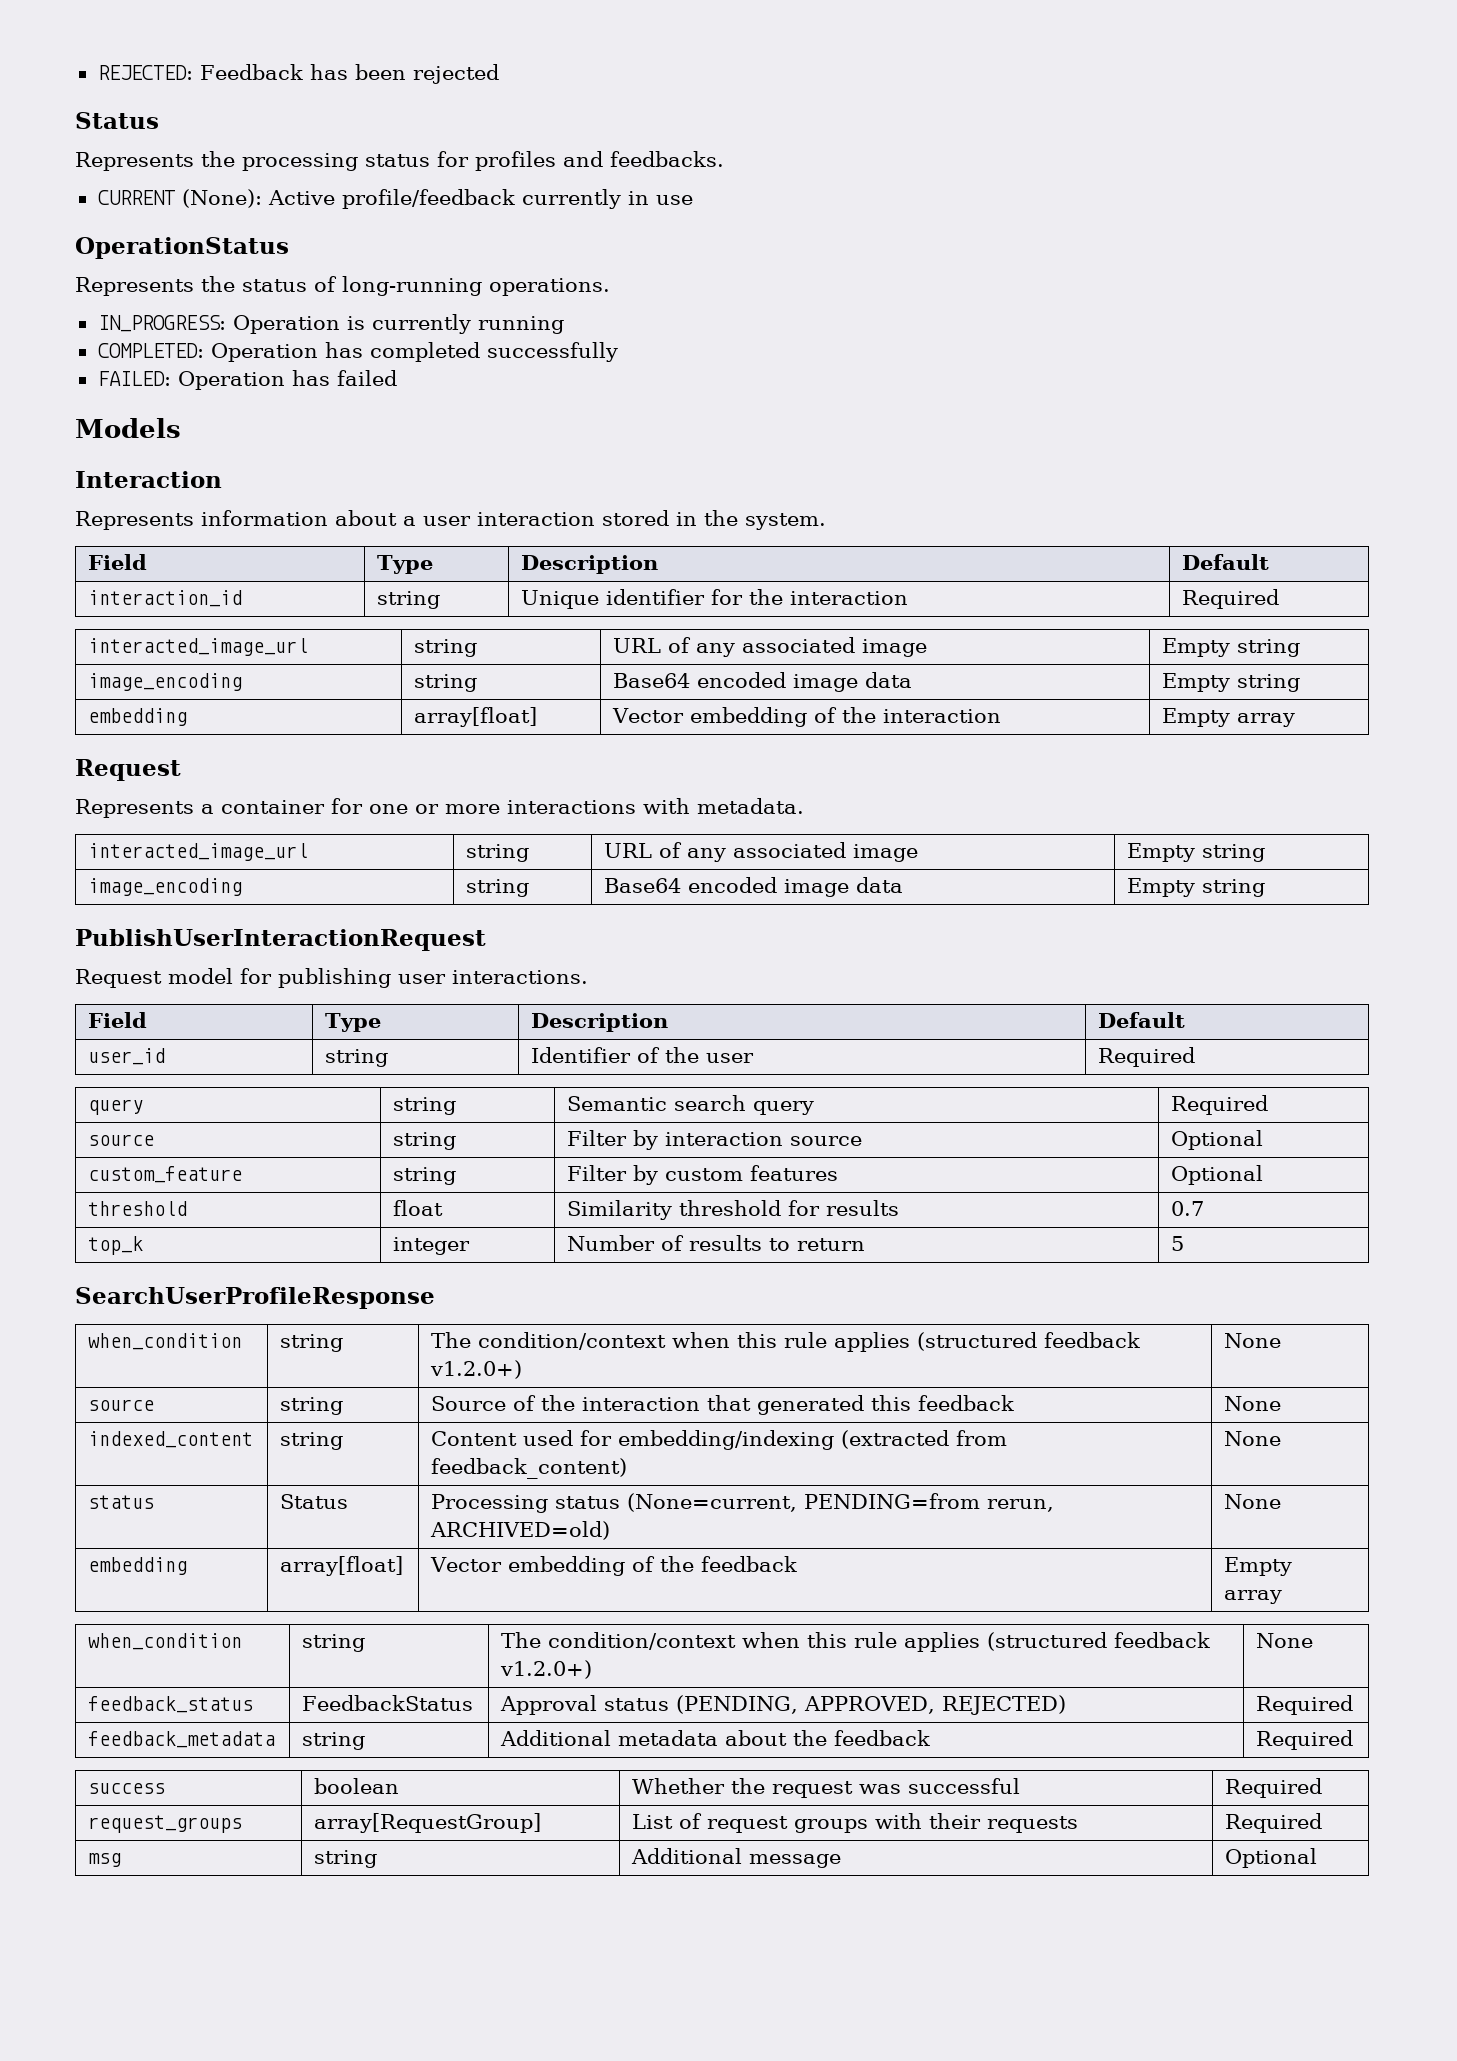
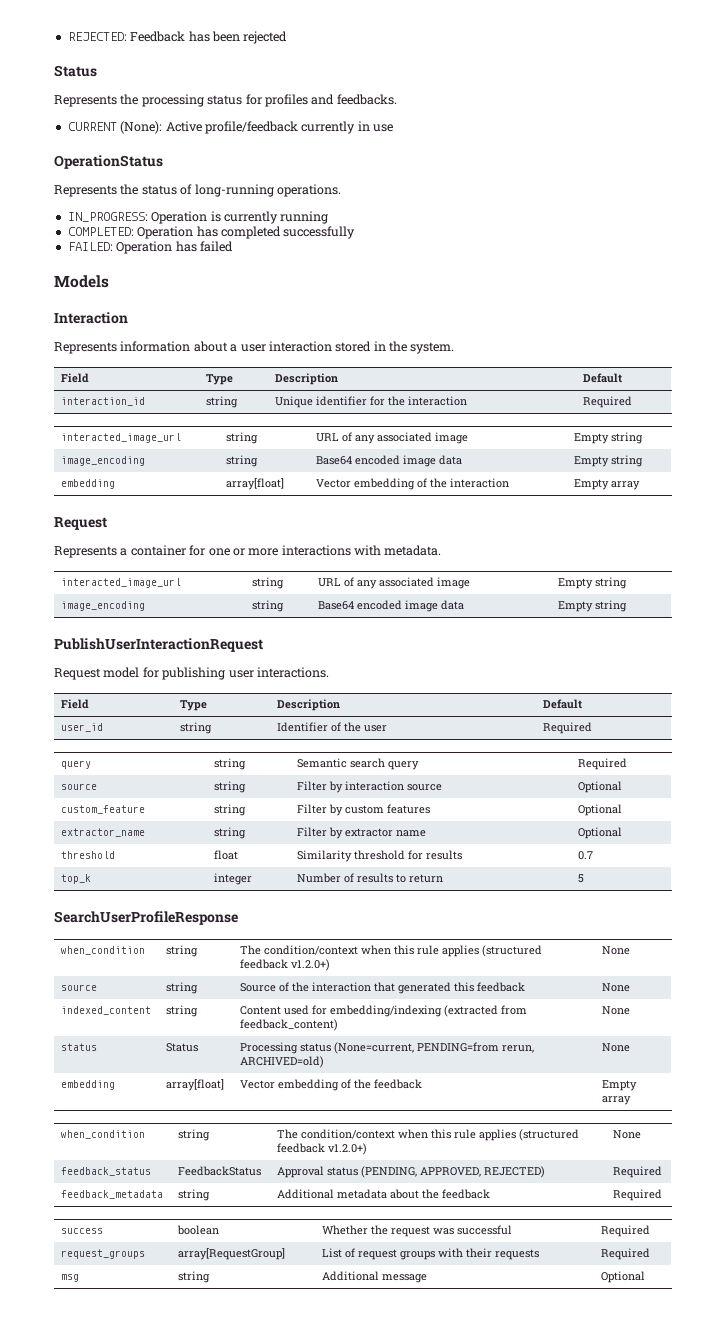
+ extractor_name | string | Filter by extractor name | Optional

